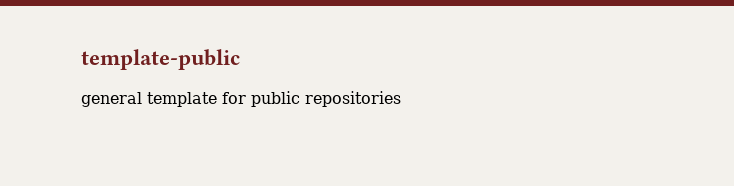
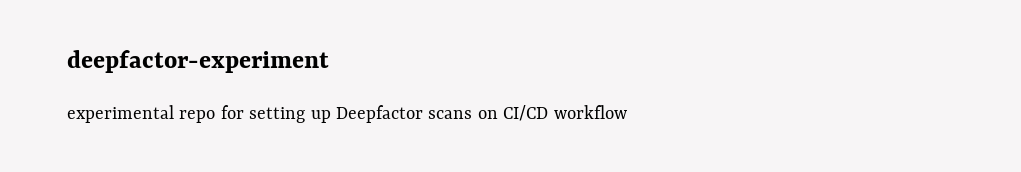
- template-public
- general template for public repositories
+ deepfactor-experiment
+ experimental repo for setting up Deepfactor scans on CI/CD workflow

